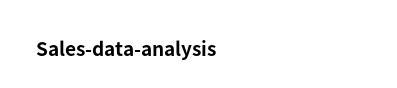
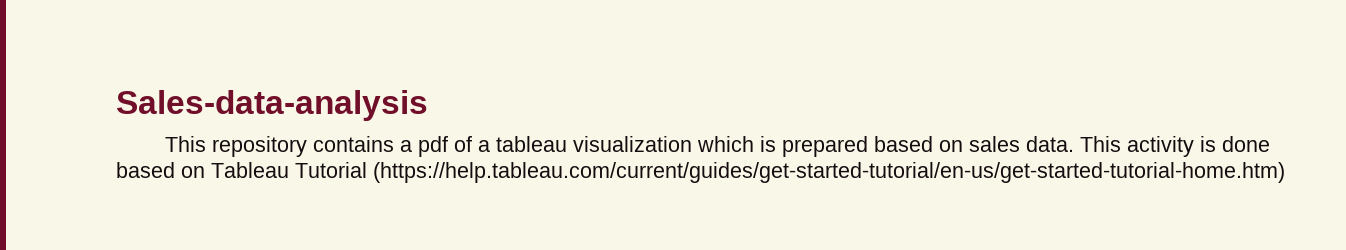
+ This repository contains a pdf of a tableau visualization which is prepared based on sales data. This activity is done based on Tableau Tutorial (https://help.tableau.com/current/guides/get-started-tutorial/en-us/get-started-tutorial-home.htm)

